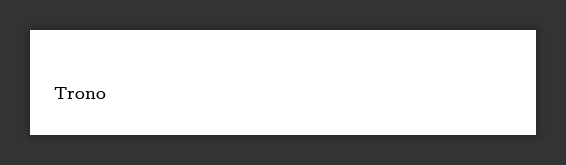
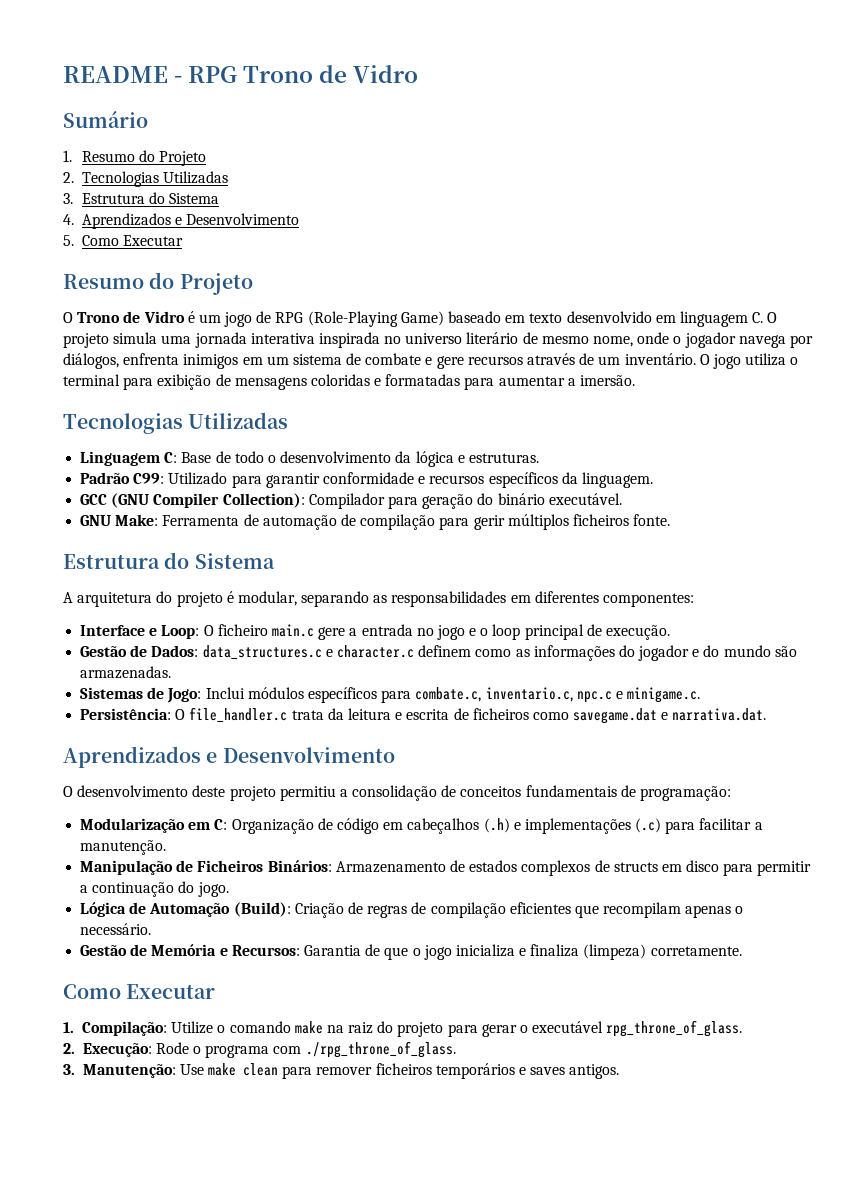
- Trono
+ README - RPG Trono de Vidro
+ Sumário
+ 1. Resumo do Projeto
+ 2. Tecnologias Utilizadas
+ 3. Estrutura do Sistema
+ 4. Aprendizados e Desenvolvimento
+ 5. Como Executar
+ Resumo do Projeto
+ O Trono de Vidro é um jogo de RPG (Role-Playing Game) baseado em texto desenvolvido em linguagem C. O projeto simula uma jornada interativa inspirada no universo literário de mesmo nome, onde o jogador navega por diálogos, enfrenta inimigos em um sistema de combate e gere recursos através de um inventário. O jogo utiliza o terminal para exibição de mensagens coloridas e formatadas para aumentar a imersão.
+ Tecnologias Utilizadas
+ Linguagem C: Base de todo o desenvolvimento da lógica e estruturas.
+ Padrão C99: Utilizado para garantir conformidade e recursos específicos da linguagem.
+ GCC (GNU Compiler Collection): Compilador para geração do binário executável.
+ GNU Make: Ferramenta de automação de compilação para gerir múltiplos ficheiros fonte.
+ Estrutura do Sistema
+ A arquitetura do projeto é modular, separando as responsabilidades em diferentes componentes:
+ Interface e Loop: O ficheiro main.c gere a entrada no jogo e o loop principal de execução.
+ Gestão de Dados: data_structures.c e character.c definem como as informações do jogador e do mundo são armazenadas.
+ Sistemas de Jogo: Inclui módulos específicos para combate.c, inventario.c, npc.c e minigame.c.
+ Persistência: O file_handler.c trata da leitura e escrita de ficheiros como savegame.dat e narrativa.dat.
+ Aprendizados e Desenvolvimento
+ O desenvolvimento deste projeto permitiu a consolidação de conceitos fundamentais de programação:
+ Modularização em C: Organização de código em cabeçalhos (.h) e implementações (.c) para facilitar a manutenção.
+ Manipulação de Ficheiros Binários: Armazenamento de estados complexos de structs em disco para permitir a continuação do jogo.
+ Lógica de Automação (Build): Criação de regras de compilação eficientes que recompilam apenas o necessário.
+ Gestão de Memória e Recursos: Garantia de que o jogo inicializa e finaliza (limpeza) corretamente.
+ Como Executar
+ 1. Compilação: Utilize o comando make na raiz do projeto para gerar o executável rpg_throne_of_glass.
+ 2. Execução: Rode o programa com ./rpg_throne_of_glass.
+ 3. Manutenção: Use make clean para remover ficheiros temporários e saves antigos.

